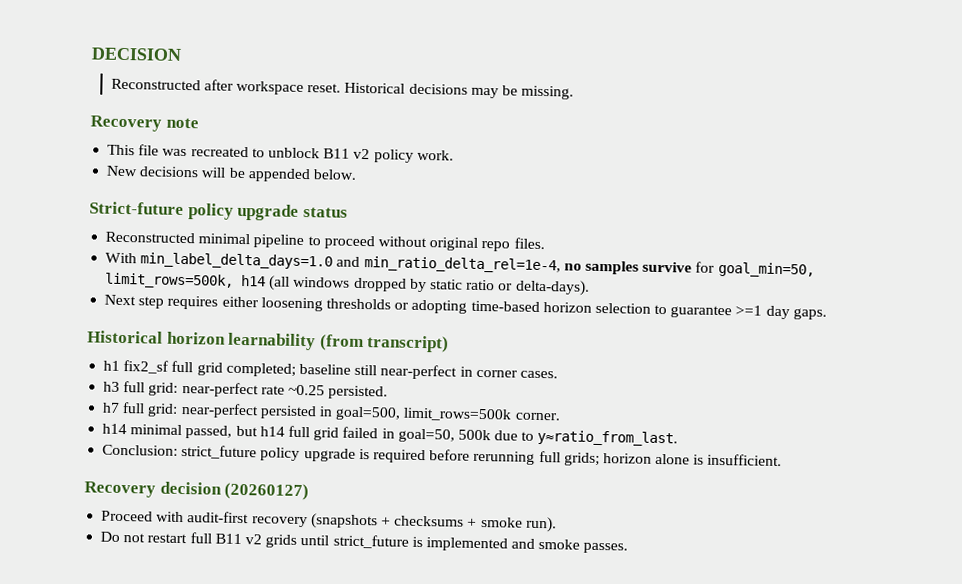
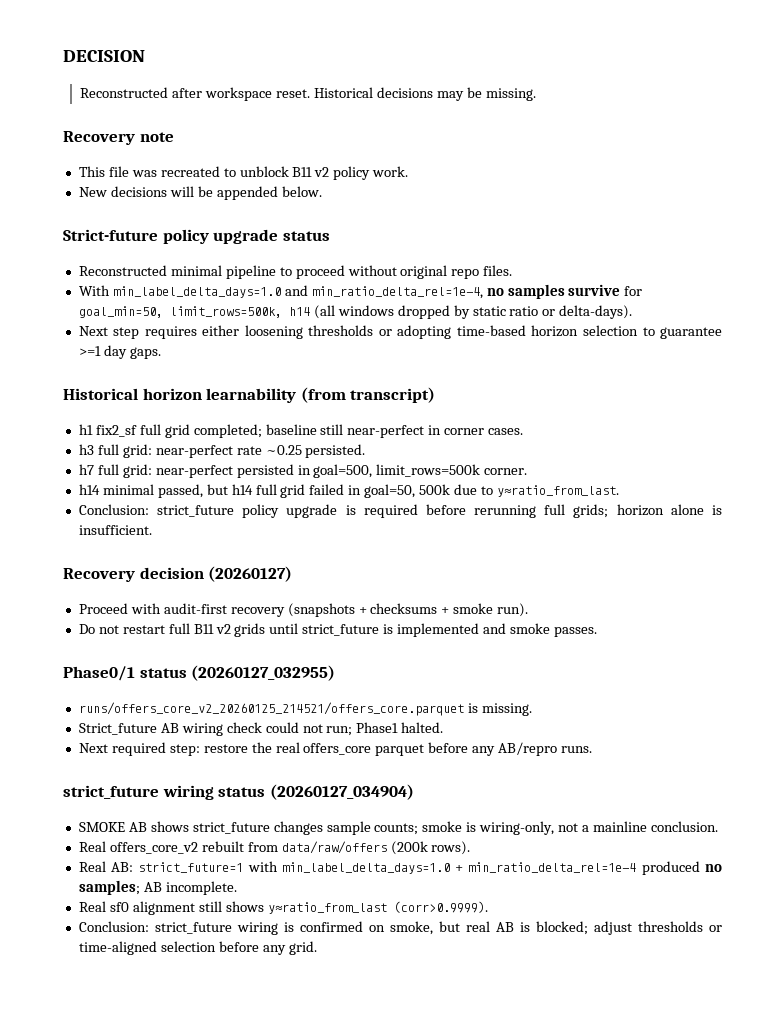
+ Phase0/1 status (20260127_032955)
+ runs/offers_core_v2_20260125_214521/offers_core.parquet is missing.
+ Strict_future AB wiring check could not run; Phase1 halted.
+ Next required step: restore the real offers_core parquet before any AB/repro runs.
+ strict_future wiring status (20260127_034904)
+ SMOKE AB shows strict_future changes sample counts; smoke is wiring-only, not a mainline conclusion.
+ Real offers_core_v2 rebuilt from data/raw/offers (200k rows).
+ Real AB: strict_future=1 with min_label_delta_days=1.0 + min_ratio_delta_rel=1e-4 produced no samples; AB incomplete.
+ Real sf0 alignment still shows y≈ratio_from_last (corr>0.9999).
+ Conclusion: strict_future wiring is confirmed on smoke, but real AB is blocked; adjust thresholds or time-aligned selection before any grid.

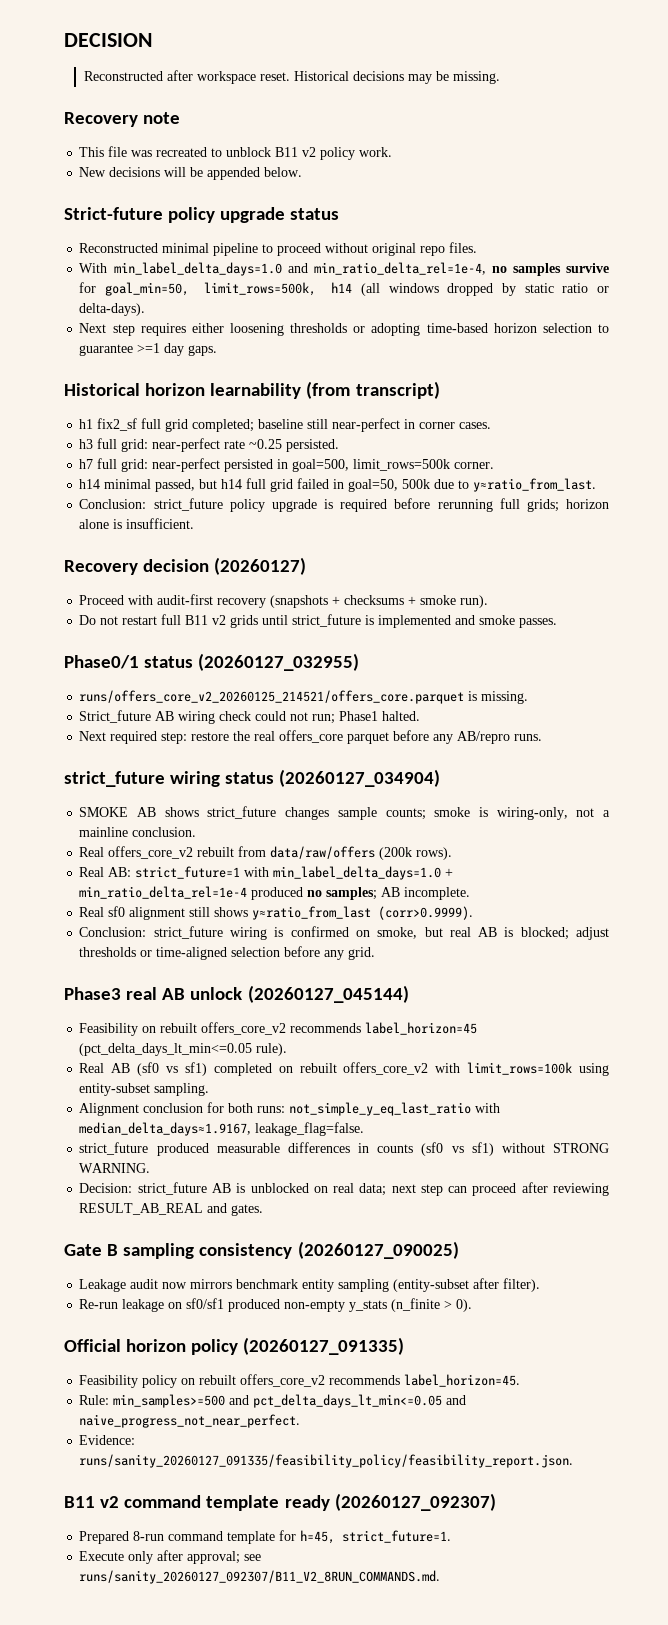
+ Phase3 real AB unlock (20260127_045144)
+ Feasibility on rebuilt offers_core_v2 recommends label_horizon=45 (pct_delta_days_lt_min<=0.05 rule).
+ Real AB (sf0 vs sf1) completed on rebuilt offers_core_v2 with limit_rows=100k using entity-subset sampling.
+ Alignment conclusion for both runs: not_simple_y_eq_last_ratio with median_delta_days≈1.9167, leakage_flag=false.
+ strict_future produced measurable differences in counts (sf0 vs sf1) without STRONG WARNING.
+ Decision: strict_future AB is unblocked on real data; next step can proceed after reviewing RESULT_AB_REAL and gates.
+ Gate B sampling consistency (20260127_090025)
+ Leakage audit now mirrors benchmark entity sampling (entity-subset after filter).
+ Re-run leakage on sf0/sf1 produced non-empty y_stats (n_finite > 0).
+ Official horizon policy (20260127_091335)
+ Feasibility policy on rebuilt offers_core_v2 recommends label_horizon=45.
+ Rule: min_samples>=500 and pct_delta_days_lt_min<=0.05 and naive_progress_not_near_perfect.
+ Evidence: runs/sanity_20260127_091335/feasibility_policy/feasibility_report.json.
+ B11 v2 command template ready (20260127_092307)
+ Prepared 8-run command template for h=45, strict_future=1.
+ Execute only after approval; see runs/sanity_20260127_092307/B11_V2_8RUN_COMMANDS.md.

